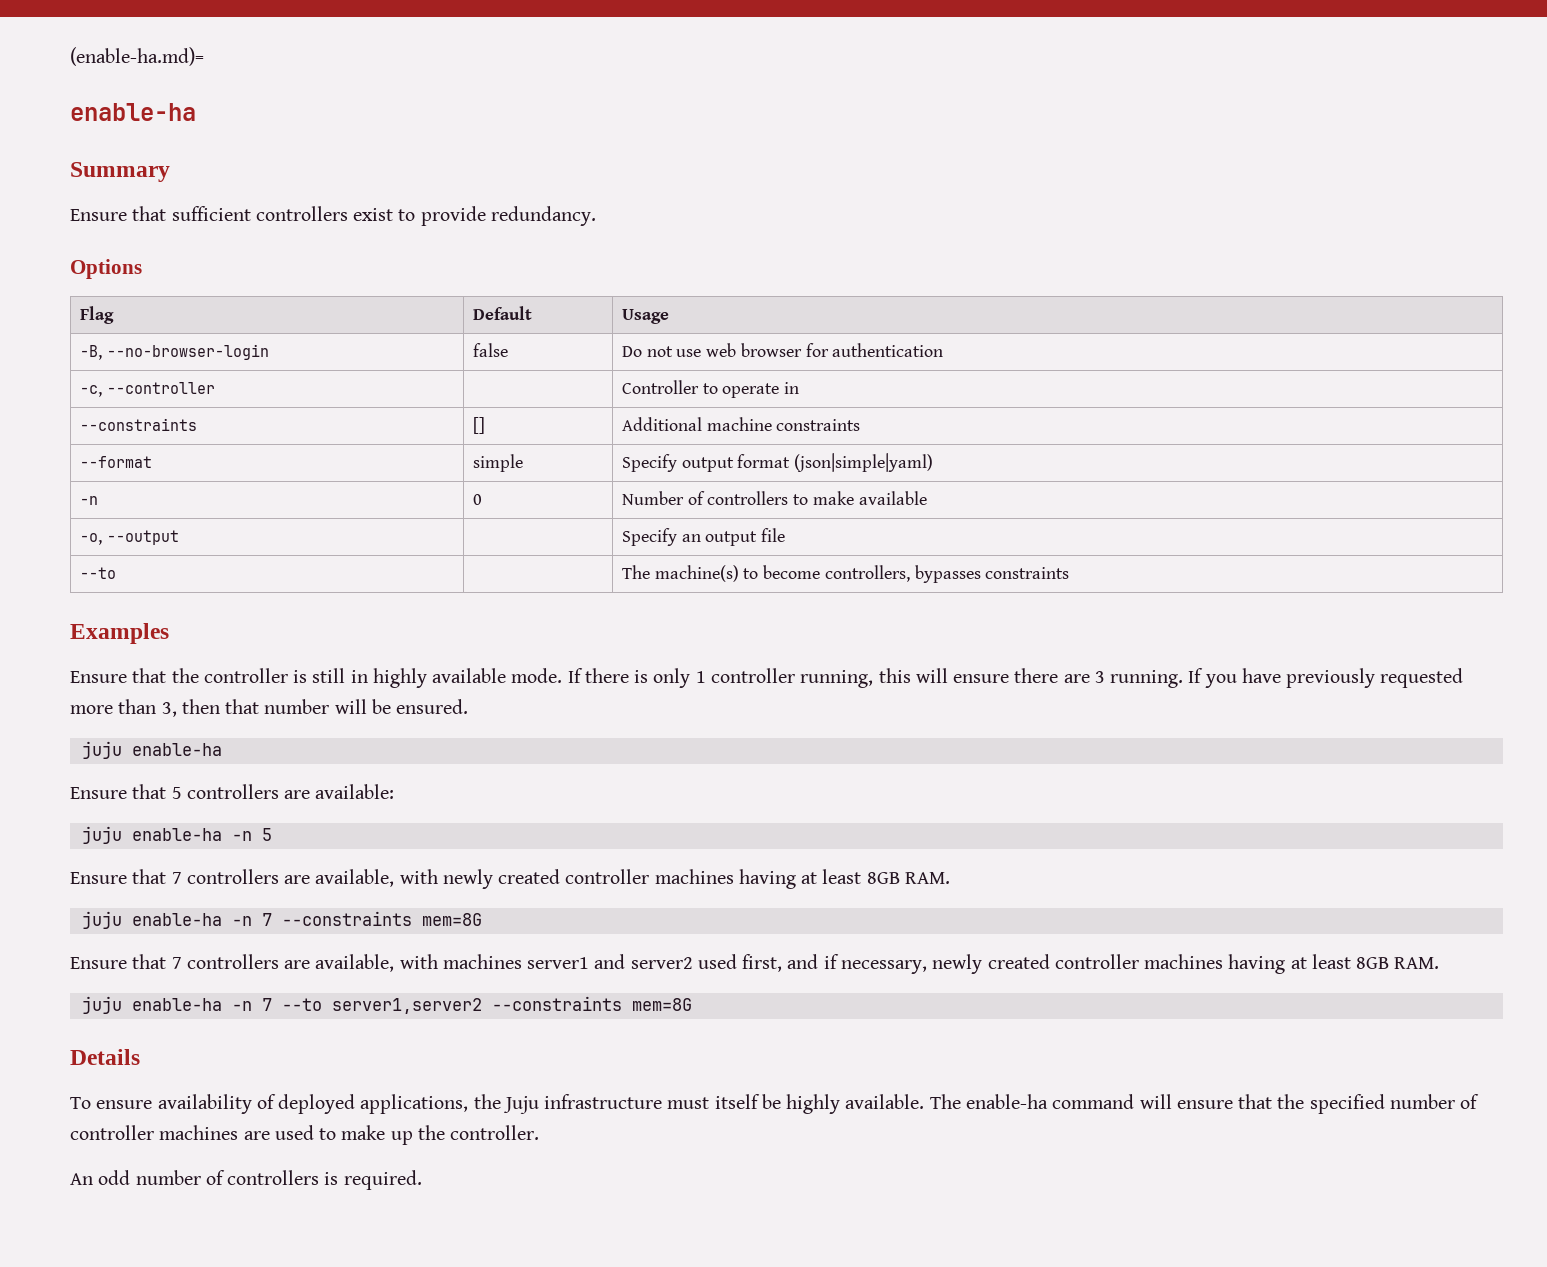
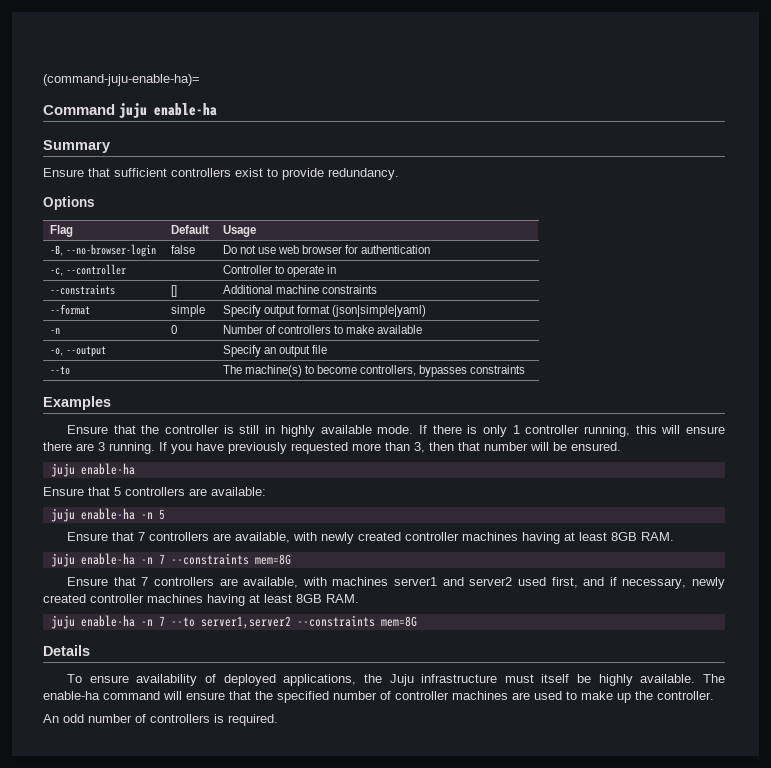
- (enable-ha.md)=
- enable-ha
+ (command-juju-enable-ha)=
+ Command juju enable-ha

